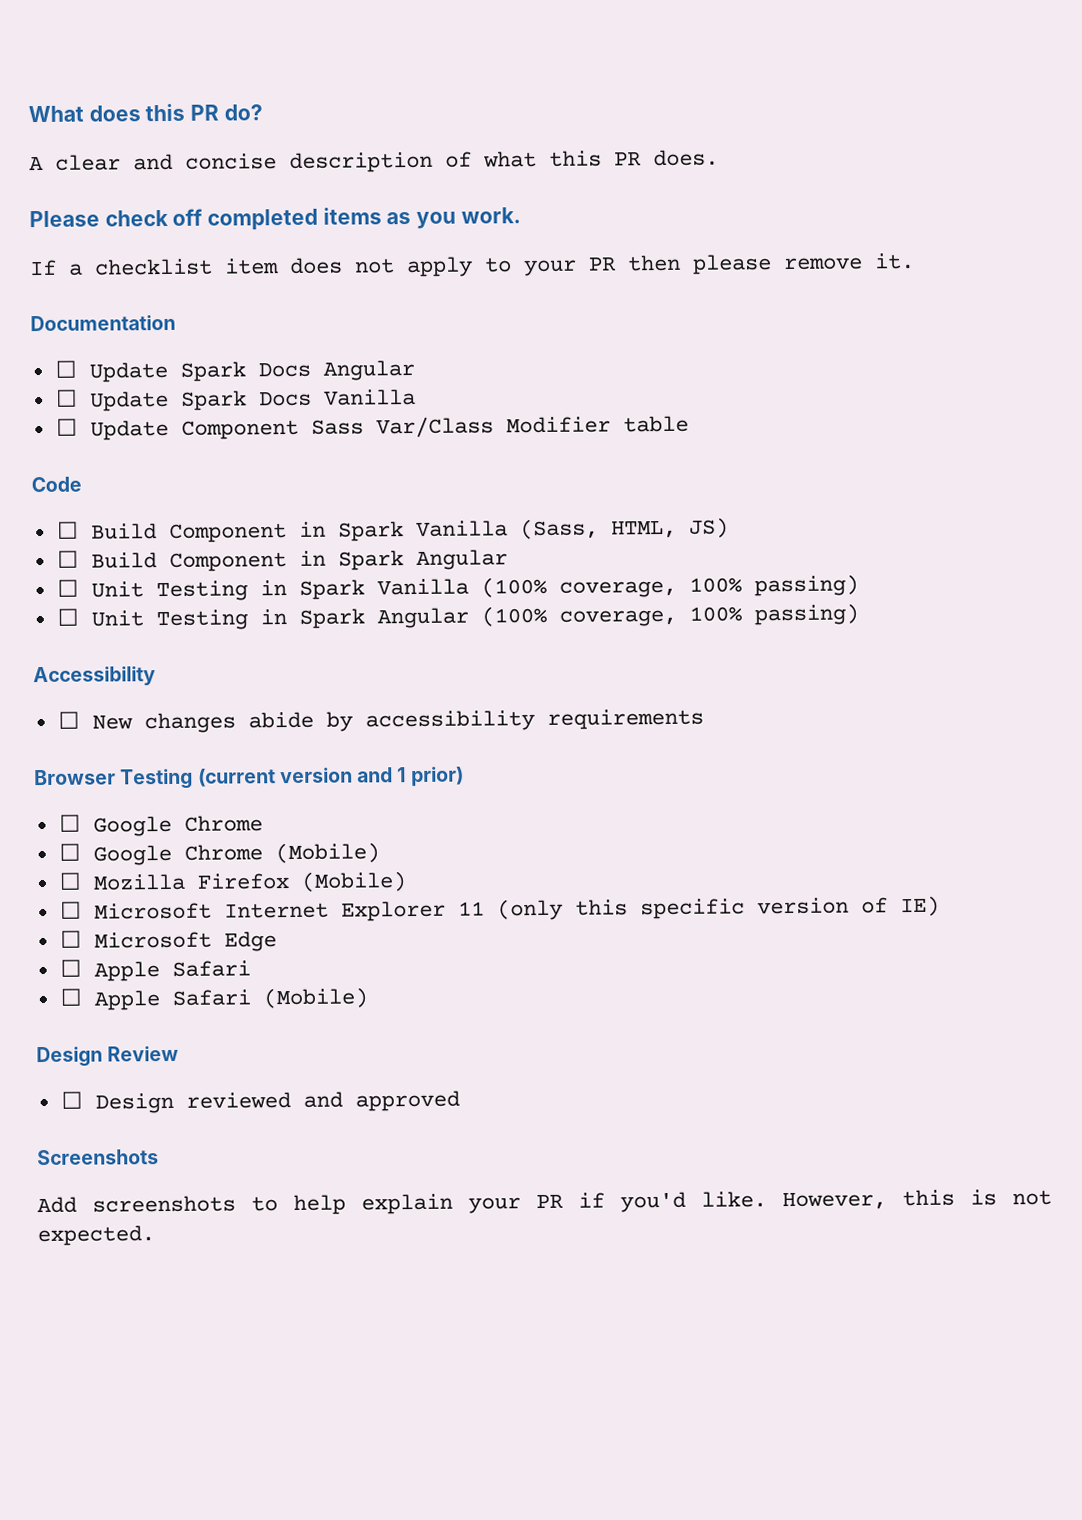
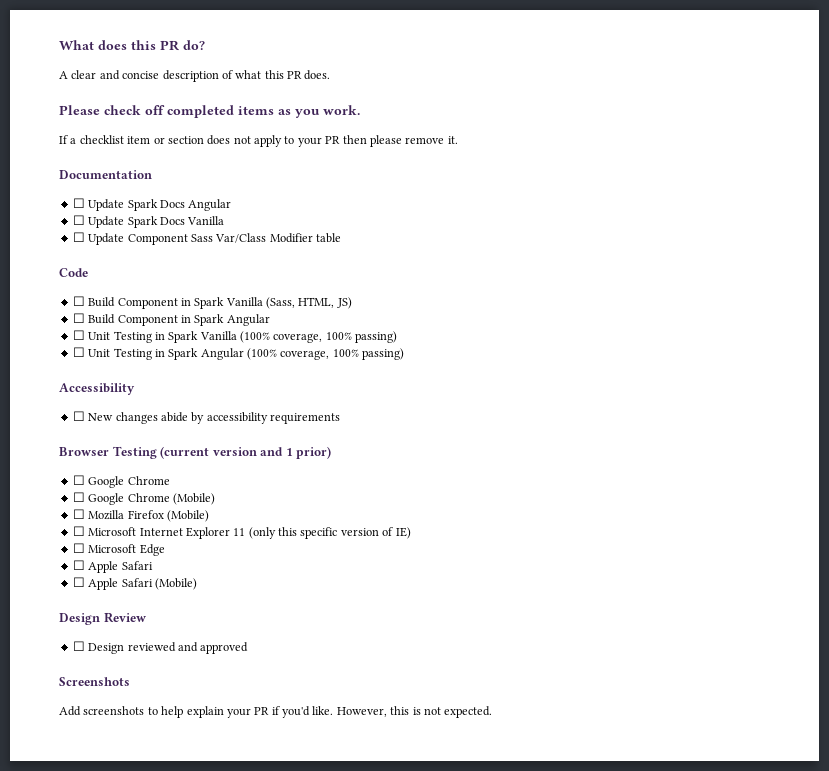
- If a checklist item does not apply to your PR then please remove it.
+ If a checklist item or section does not apply to your PR then please remove it.

